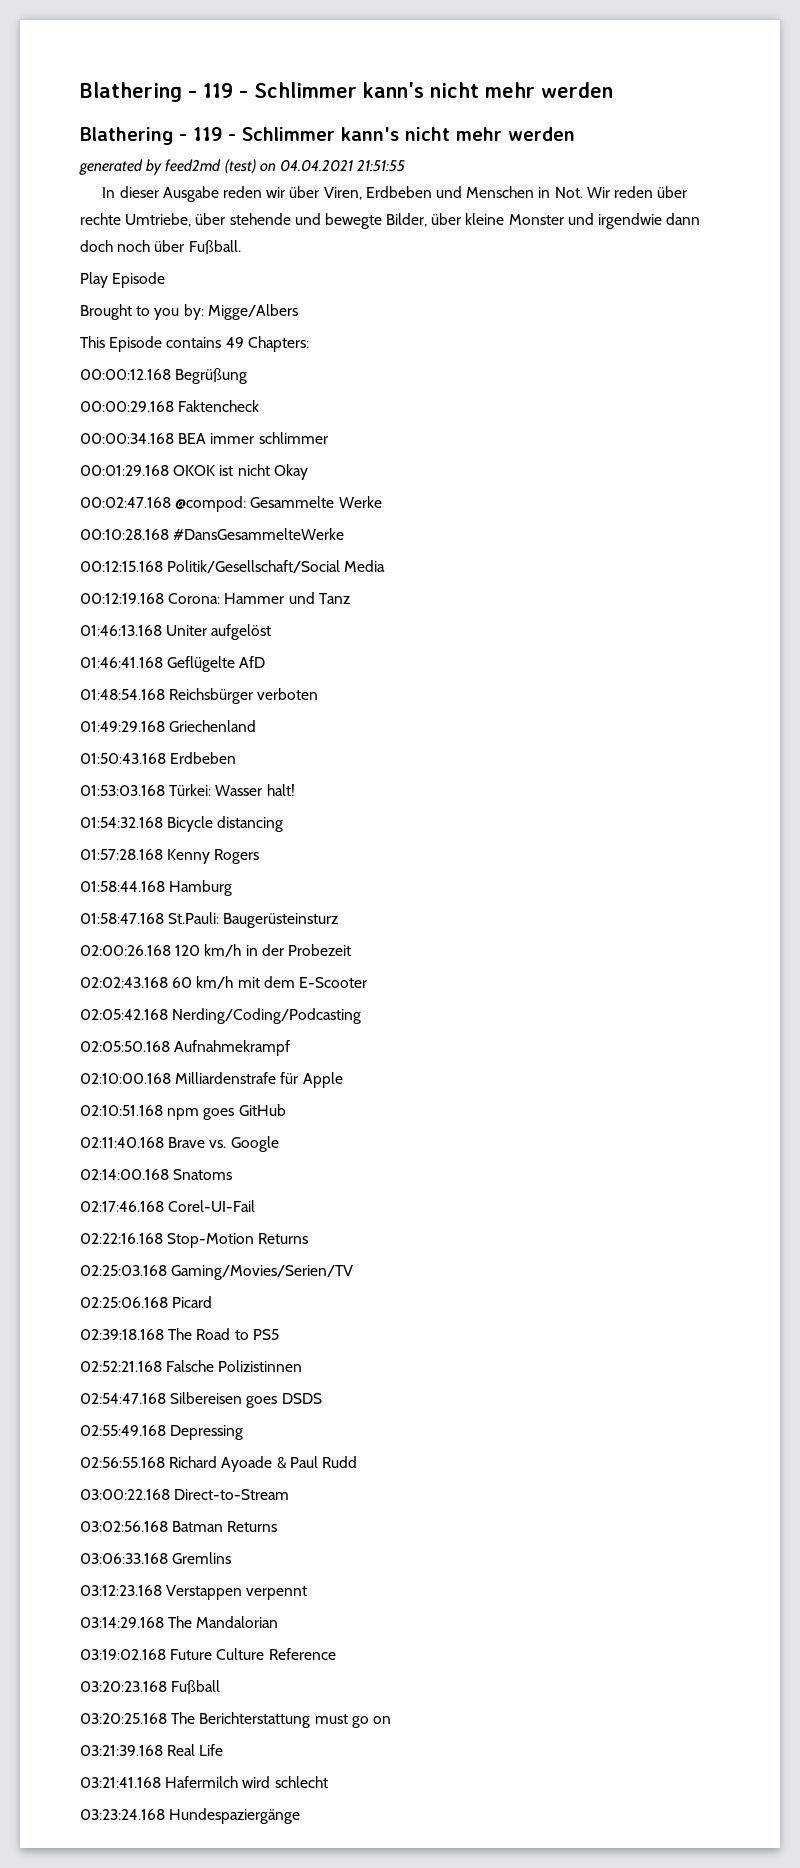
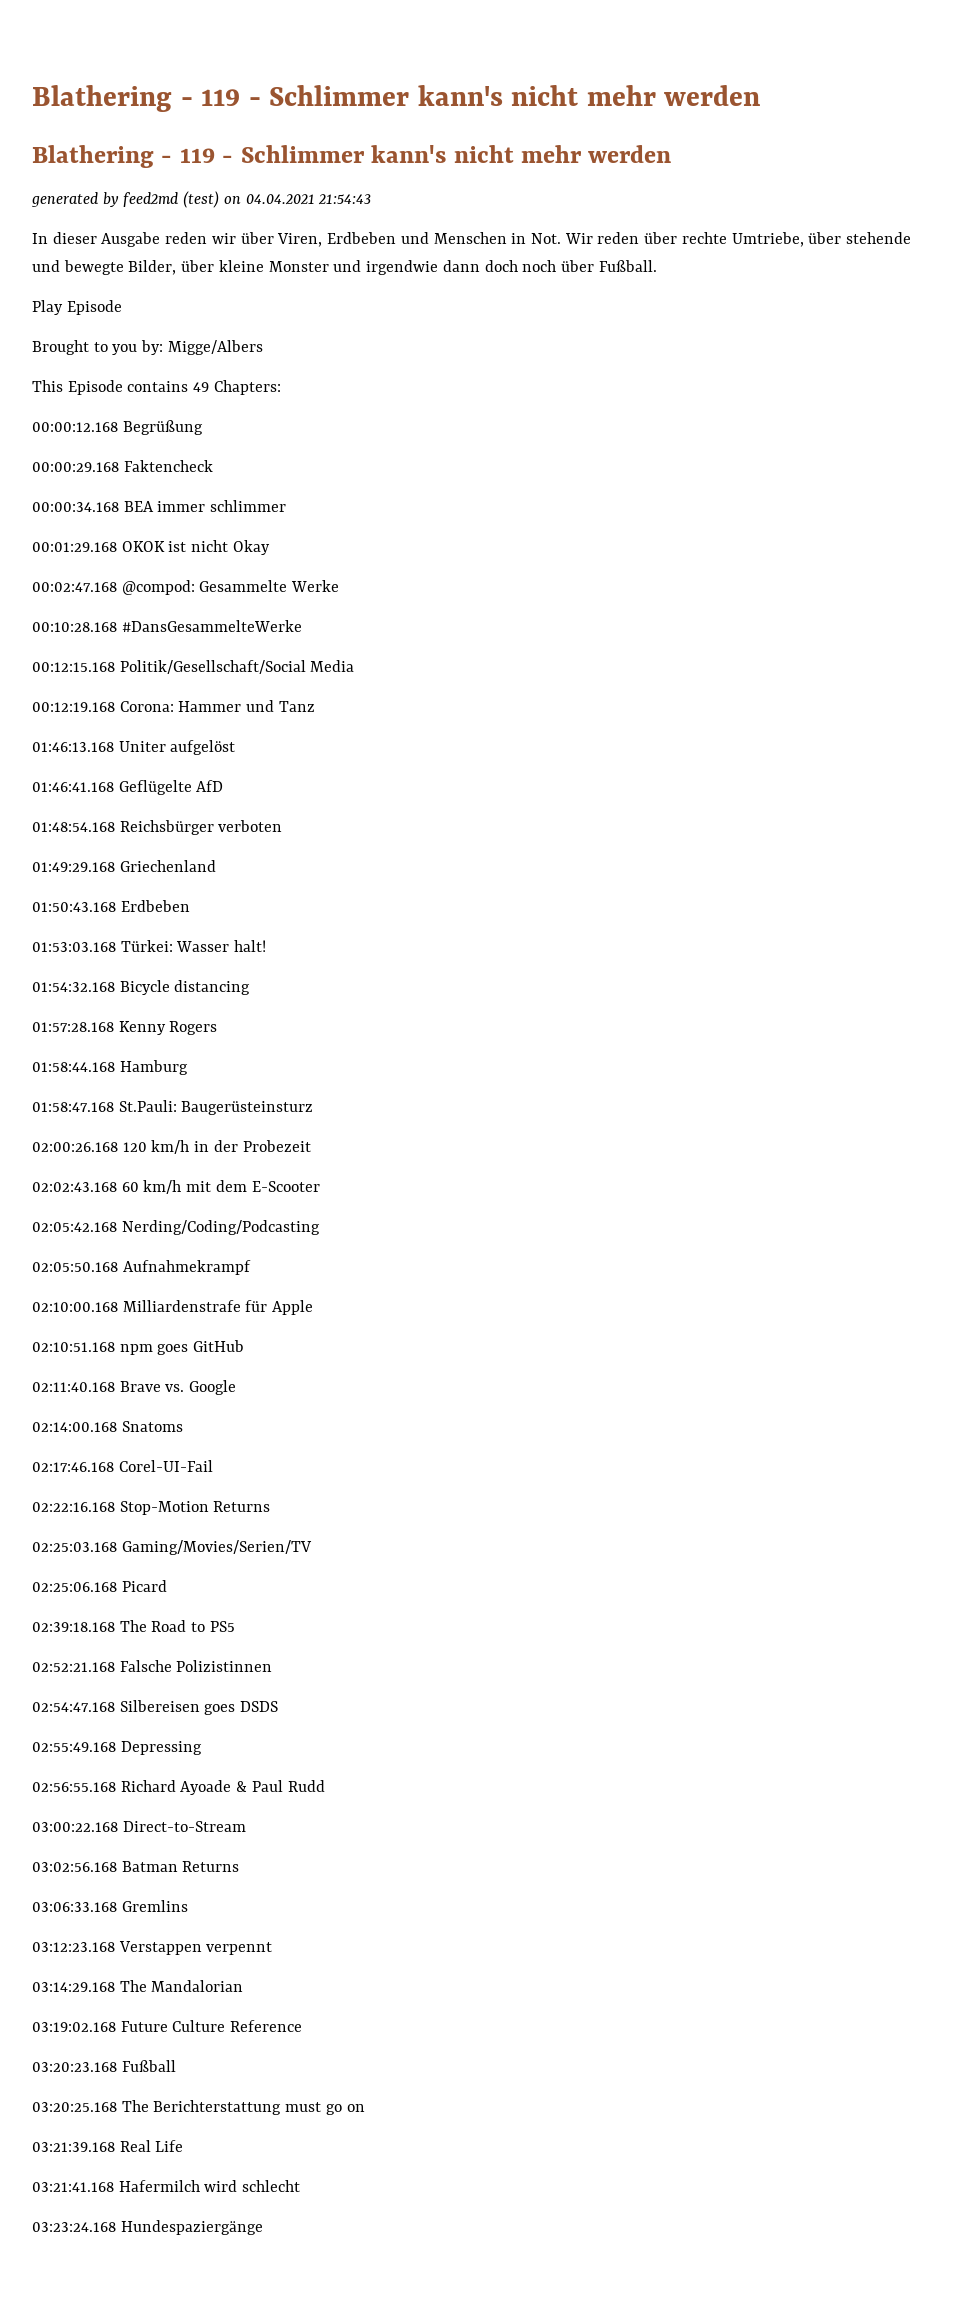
- generated by feed2md (test) on 04.04.2021 21:51:55
+ generated by feed2md (test) on 04.04.2021 21:54:43

